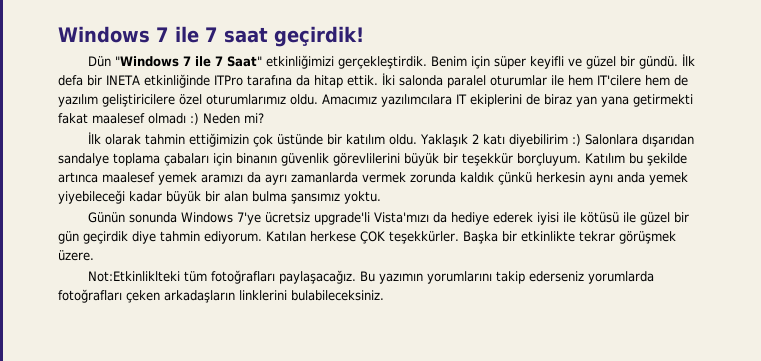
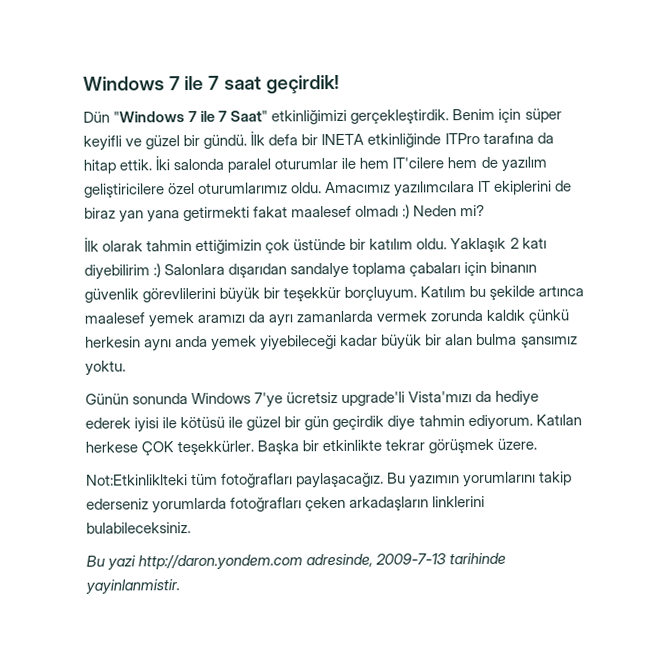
+ Bu yazi http://daron.yondem.com adresinde, 2009-7-13 tarihinde yayinlanmistir.

